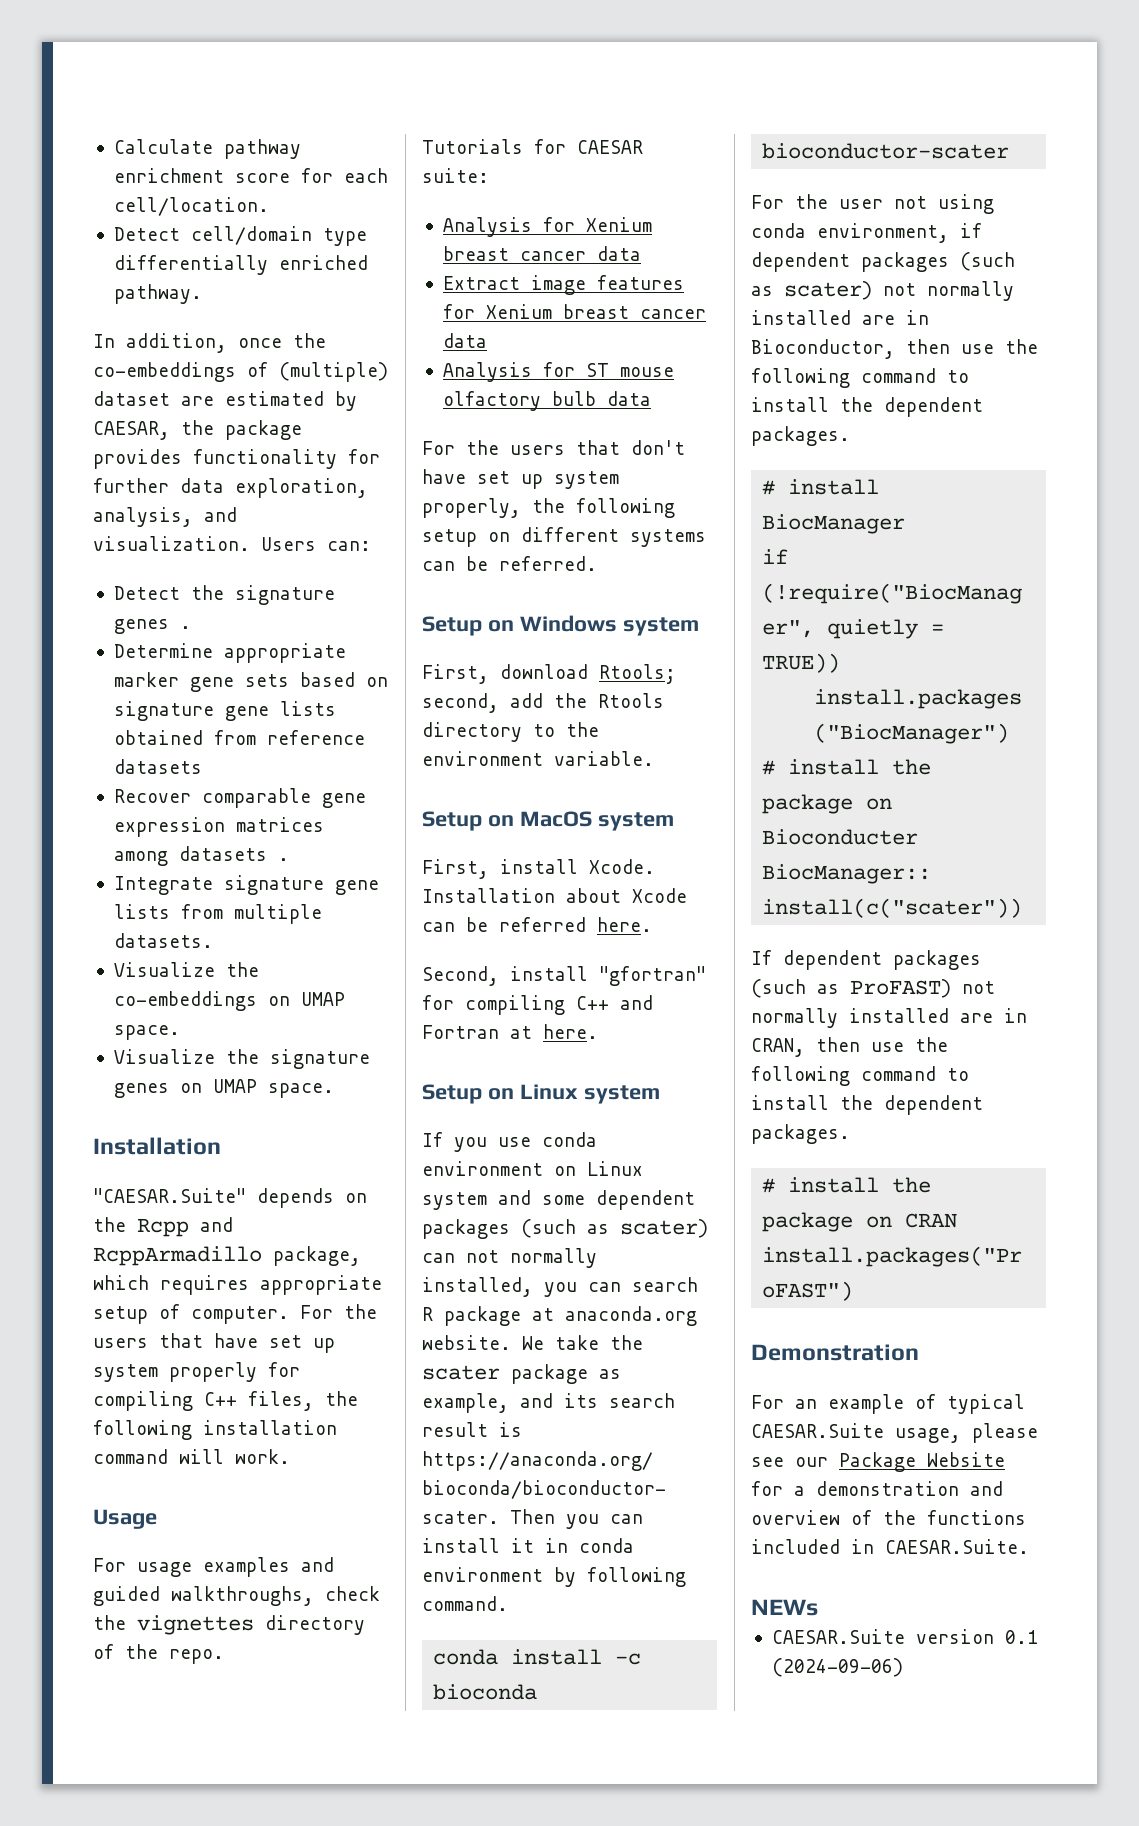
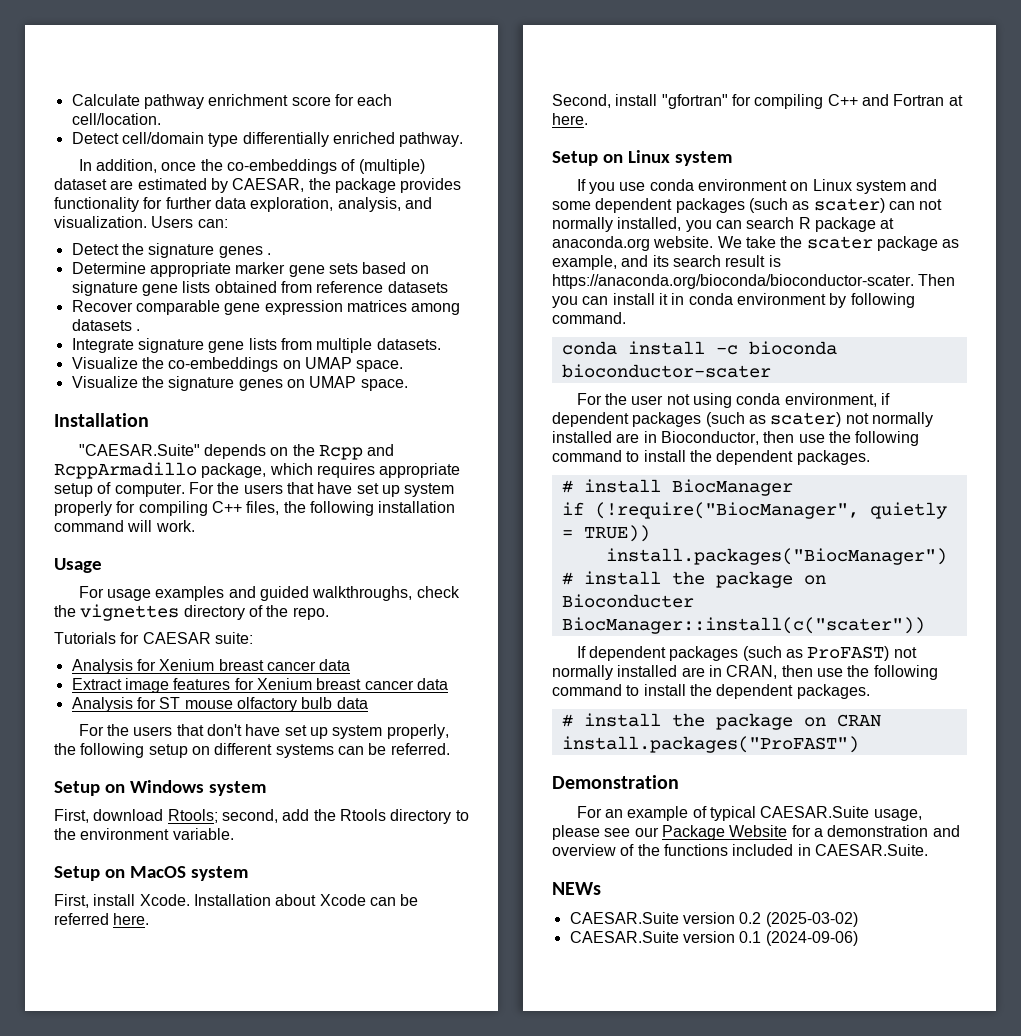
+ CAESAR.Suite version 0.2 (2025-03-02)

